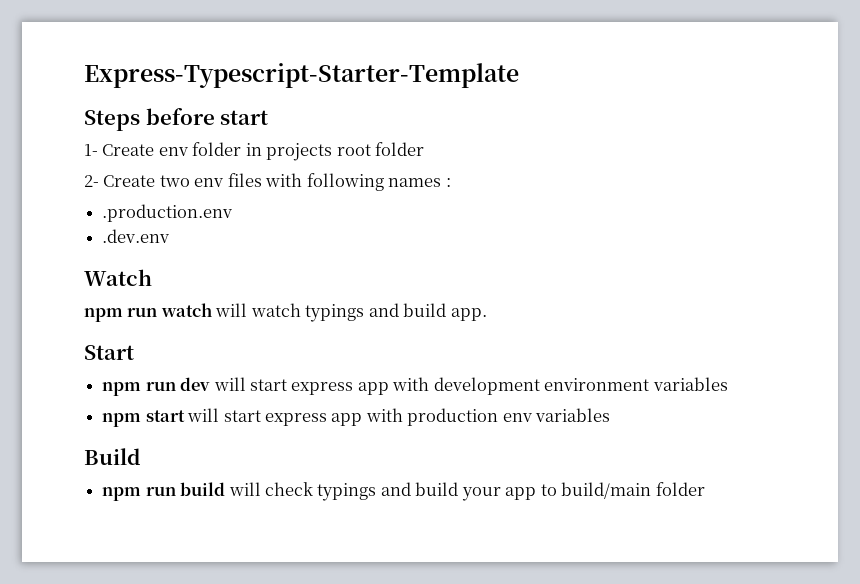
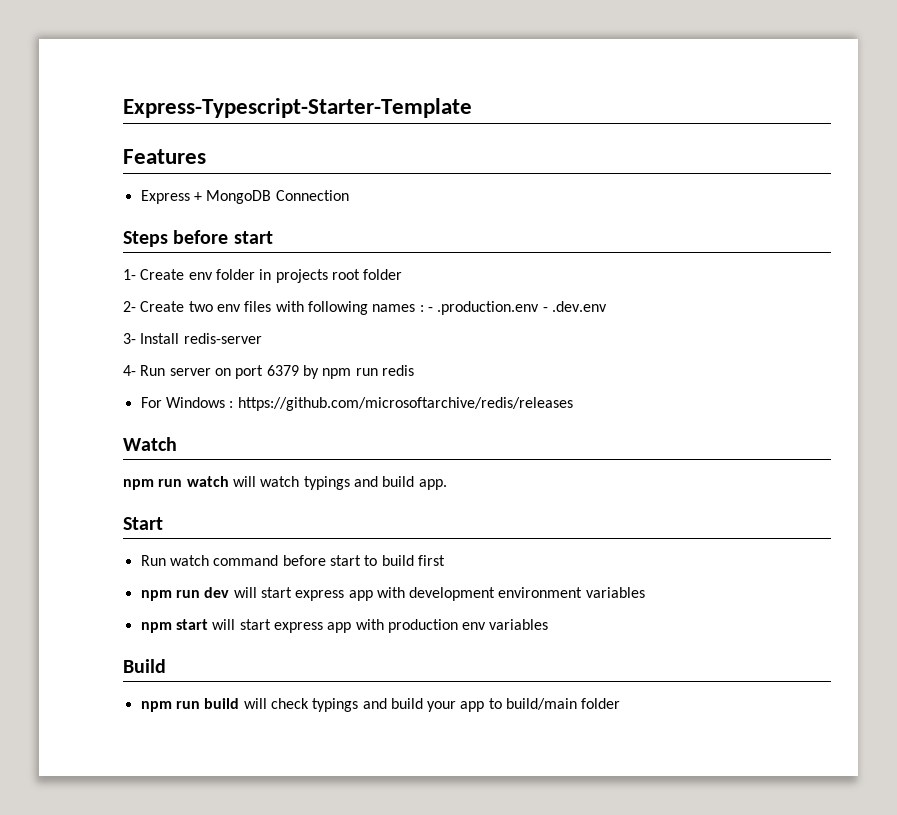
+ Features
+ Express + MongoDB Connection
- 2- Create two env files with following names :
- .production.env
- .dev.env
+ 2- Create two env files with following names : - .production.env - .dev.env
+ 3- Install redis-server
+ 4- Run server on port 6379 by npm run redis
+ For Windows : https://github.com/microsoftarchive/redis/releases
+ Run watch command before start to build first

